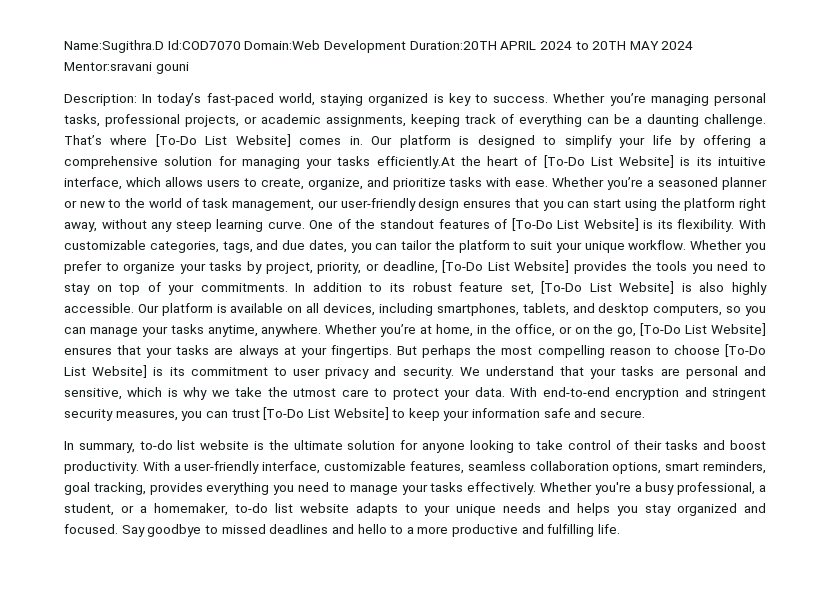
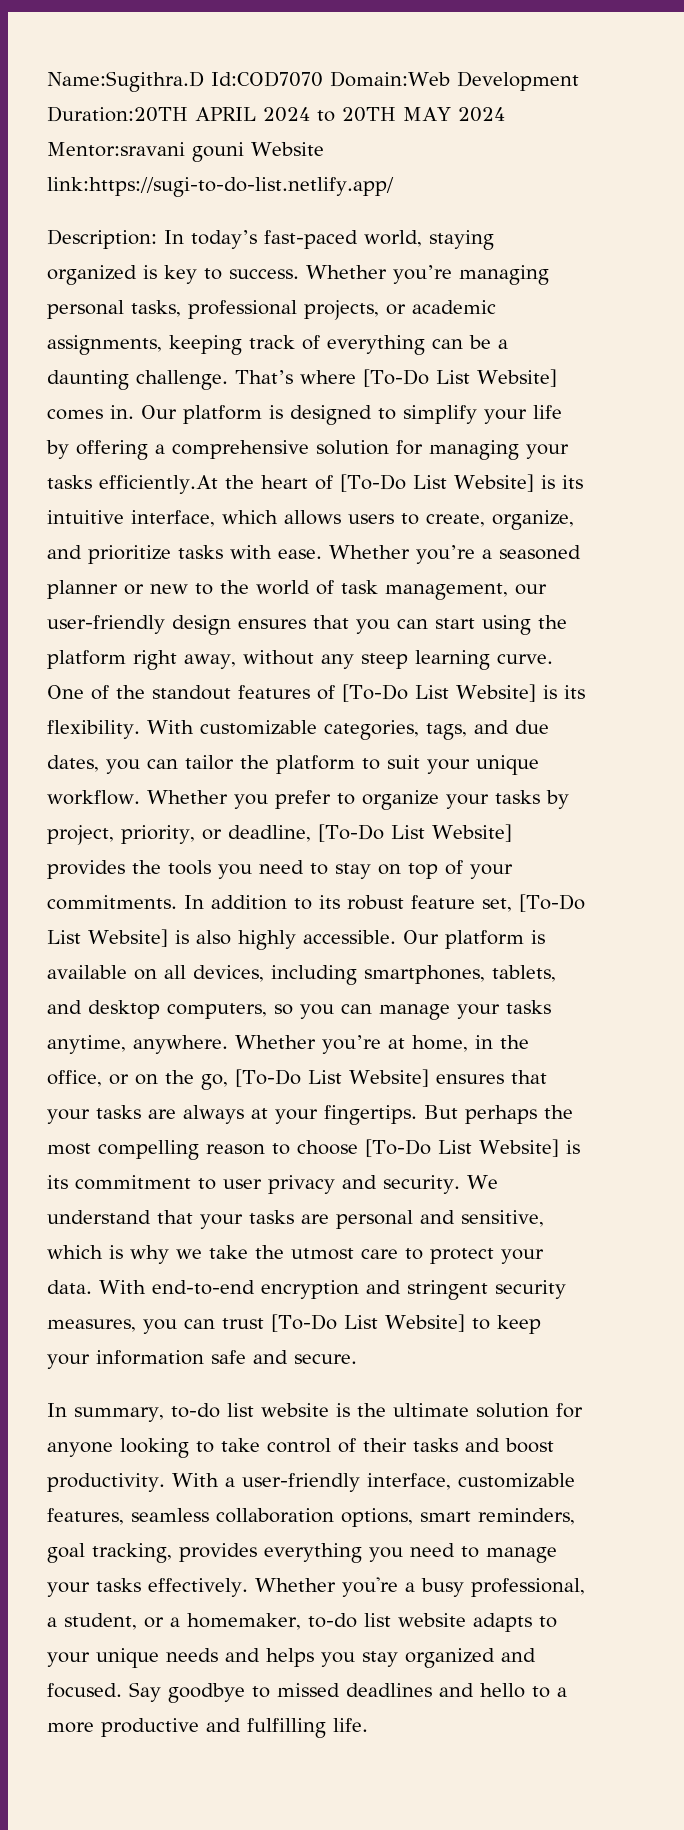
- Name:Sugithra.D Id:COD7070 Domain:Web Development Duration:20TH APRIL 2024 to 20TH MAY 2024 Mentor:sravani gouni
+ Name:Sugithra.D Id:COD7070 Domain:Web Development Duration:20TH APRIL 2024 to 20TH MAY 2024 Mentor:sravani gouni Website link:https://sugi-to-do-list.netlify.app/

